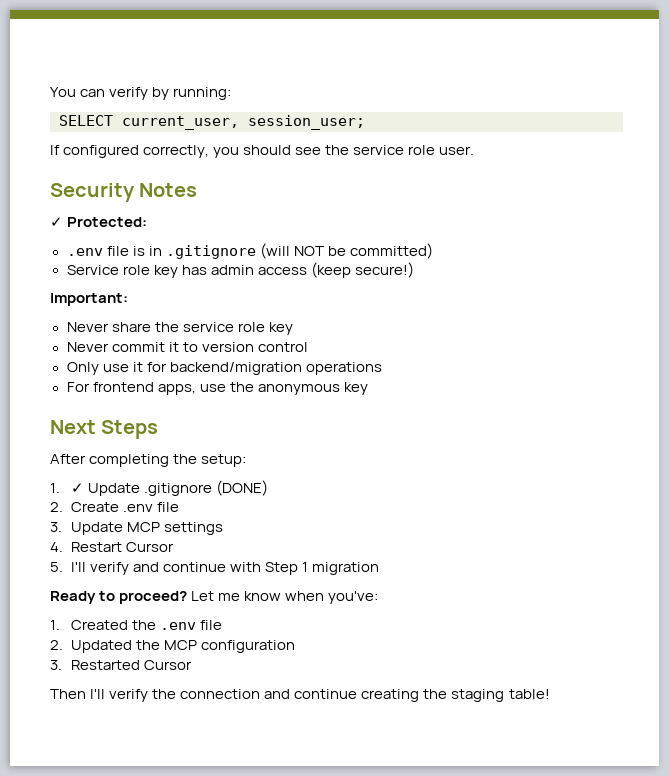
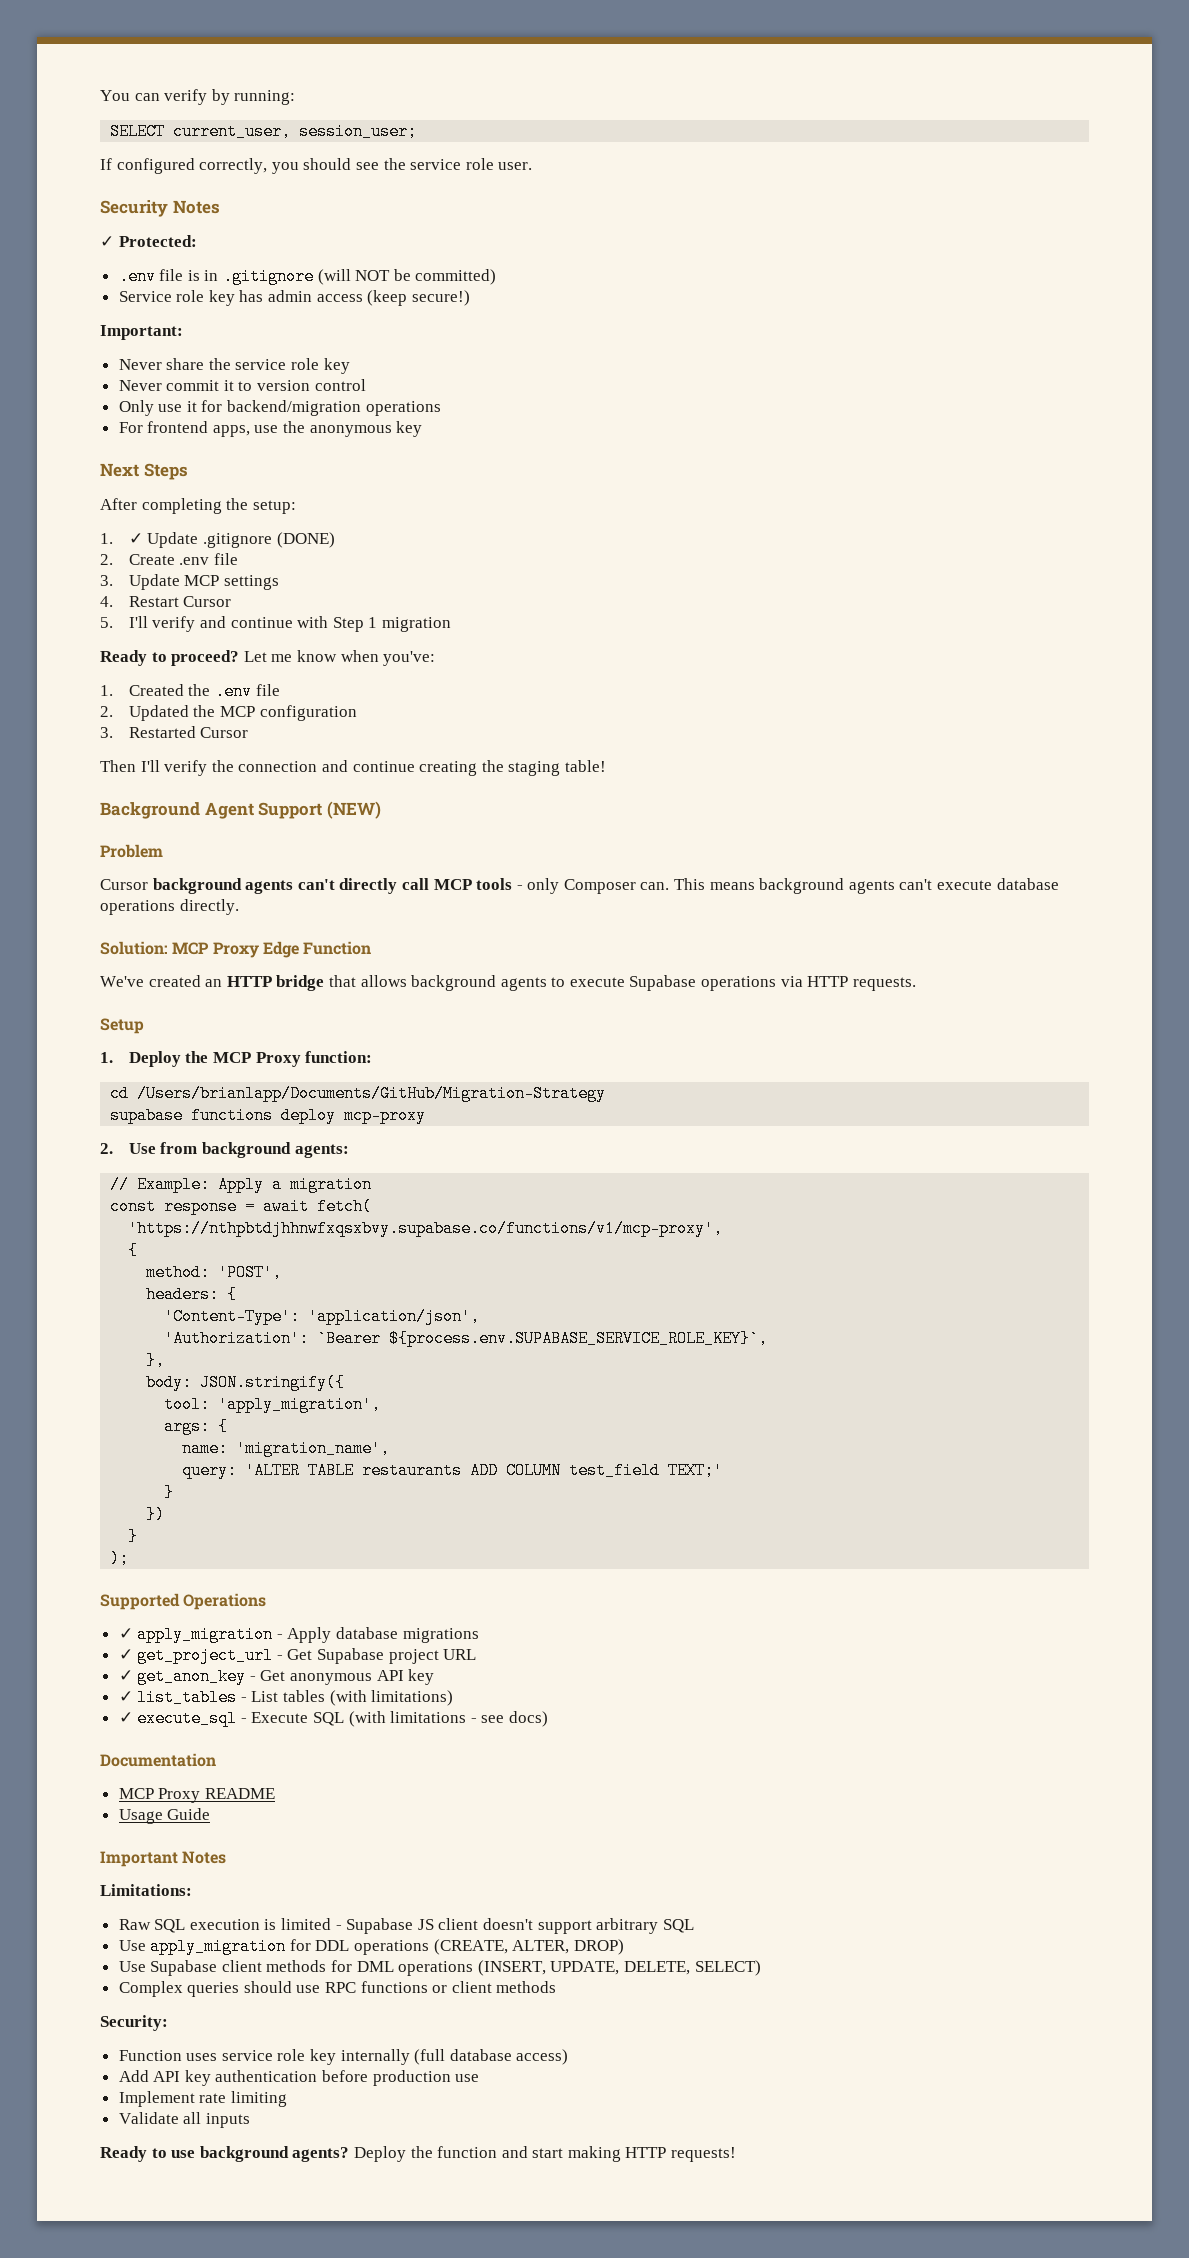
+ Background Agent Support (NEW)
+ Problem
+ Cursor background agents can't directly call MCP tools - only Composer can. This means background agents can't execute database operations directly.
+ Solution: MCP Proxy Edge Function
+ We've created an HTTP bridge that allows background agents to execute Supabase operations via HTTP requests.
+ Setup
+ 1. Deploy the MCP Proxy function:
+ cd /Users/brianlapp/Documents/GitHub/Migration-Strategy
+ supabase functions deploy mcp-proxy
+ 2. Use from background agents:
+ // Example: Apply a migration
+ const response = await fetch(
+ 'https://nthpbtdjhhnwfxqsxbvy.supabase.co/functions/v1/mcp-proxy',
+ {
+ method: 'POST',
+ headers: {
+ 'Content-Type': 'application/json',
+ 'Authorization': `Bearer ${process.env.SUPABASE_SERVICE_ROLE_KEY}`,
+ },
+ body: JSON.stringify({
+ tool: 'apply_migration',
+ args: {
+ name: 'migration_name',
+ query: 'ALTER TABLE restaurants ADD COLUMN test_field TEXT;'
+ }
+ })
+ }
+ );
+ Supported Operations
+ ✓ apply_migration - Apply database migrations
+ ✓ get_project_url - Get Supabase project URL
+ ✓ get_anon_key - Get anonymous API key
+ ✓ list_tables - List tables (with limitations)
+ ✓ execute_sql - Execute SQL (with limitations - see docs)
+ Documentation
+ MCP Proxy README
+ Usage Guide
+ Important Notes
+ Limitations:
+ Raw SQL execution is limited - Supabase JS client doesn't support arbitrary SQL
+ Use apply_migration for DDL operations (CREATE, ALTER, DROP)
+ Use Supabase client methods for DML operations (INSERT, UPDATE, DELETE, SELECT)
+ Complex queries should use RPC functions or client methods
+ Security:
+ Function uses service role key internally (full database access)
+ Add API key authentication before production use
+ Implement rate limiting
+ Validate all inputs
+ Ready to use background agents? Deploy the function and start making HTTP requests!

